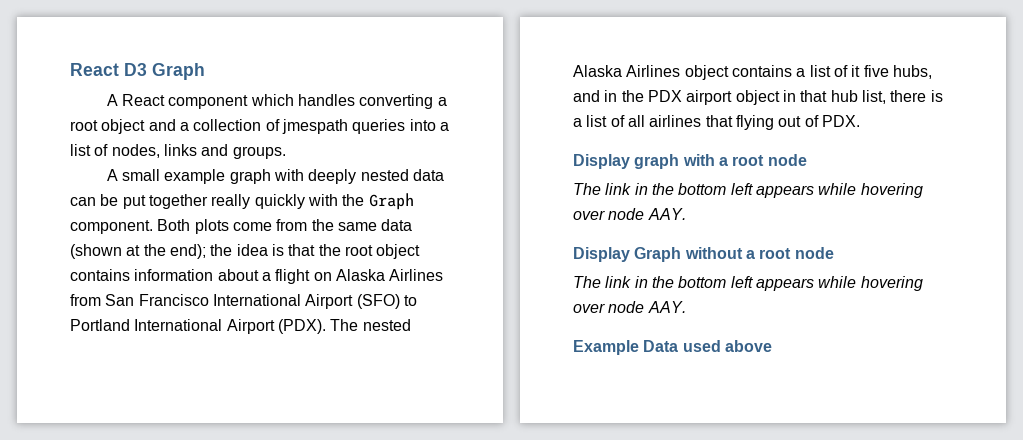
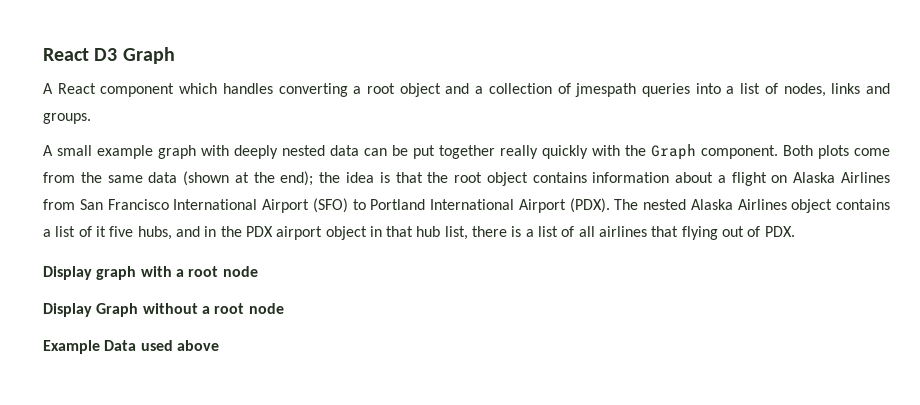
  Display graph with a root node
- The link in the bottom left appears while hovering over node AAY.
  Display Graph without a root node
- The link in the bottom left appears while hovering over node AAY.

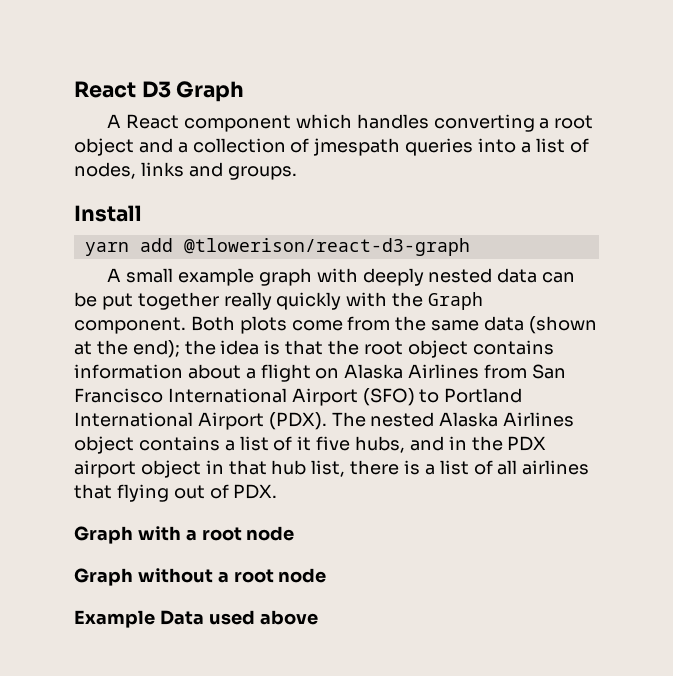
+ Install
+ yarn add @tlowerison/react-d3-graph
- Display graph with a root node
+ Graph with a root node
- Display Graph without a root node
+ Graph without a root node

